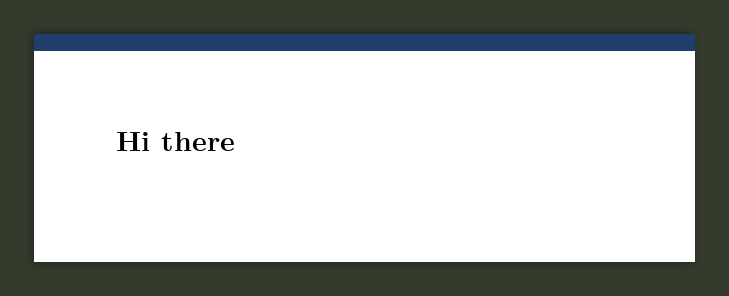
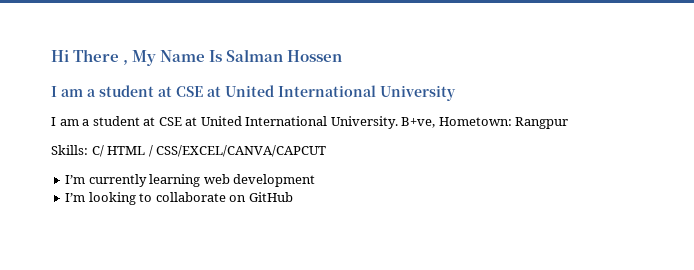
- Hi there
+ Hi There , My Name Is Salman Hossen
+ I am a student at CSE at United International University
+ I am a student at CSE at United International University. B+ve, Hometown: Rangpur
+ Skills: C/ HTML / CSS/EXCEL/CANVA/CAPCUT
+ I’m currently learning web development
+ I’m looking to collaborate on GitHub

